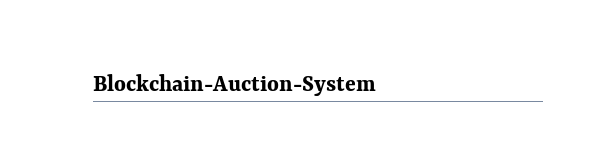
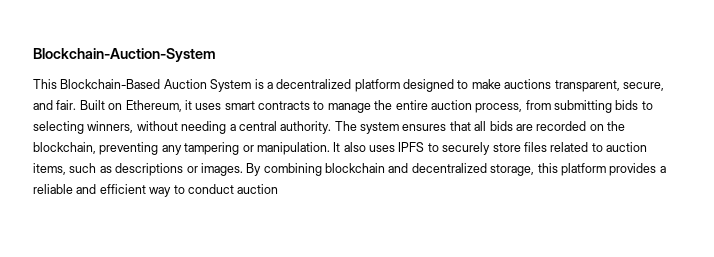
+ This Blockchain-Based Auction System is a decentralized platform designed to make auctions transparent, secure, and fair. Built on Ethereum, it uses smart contracts to manage the entire auction process, from submitting bids to selecting winners, without needing a central authority. The system ensures that all bids are recorded on the blockchain, preventing any tampering or manipulation. It also uses IPFS to securely store files related to auction items, such as descriptions or images. By combining blockchain and decentralized storage, this platform provides a reliable and efficient way to conduct auction

